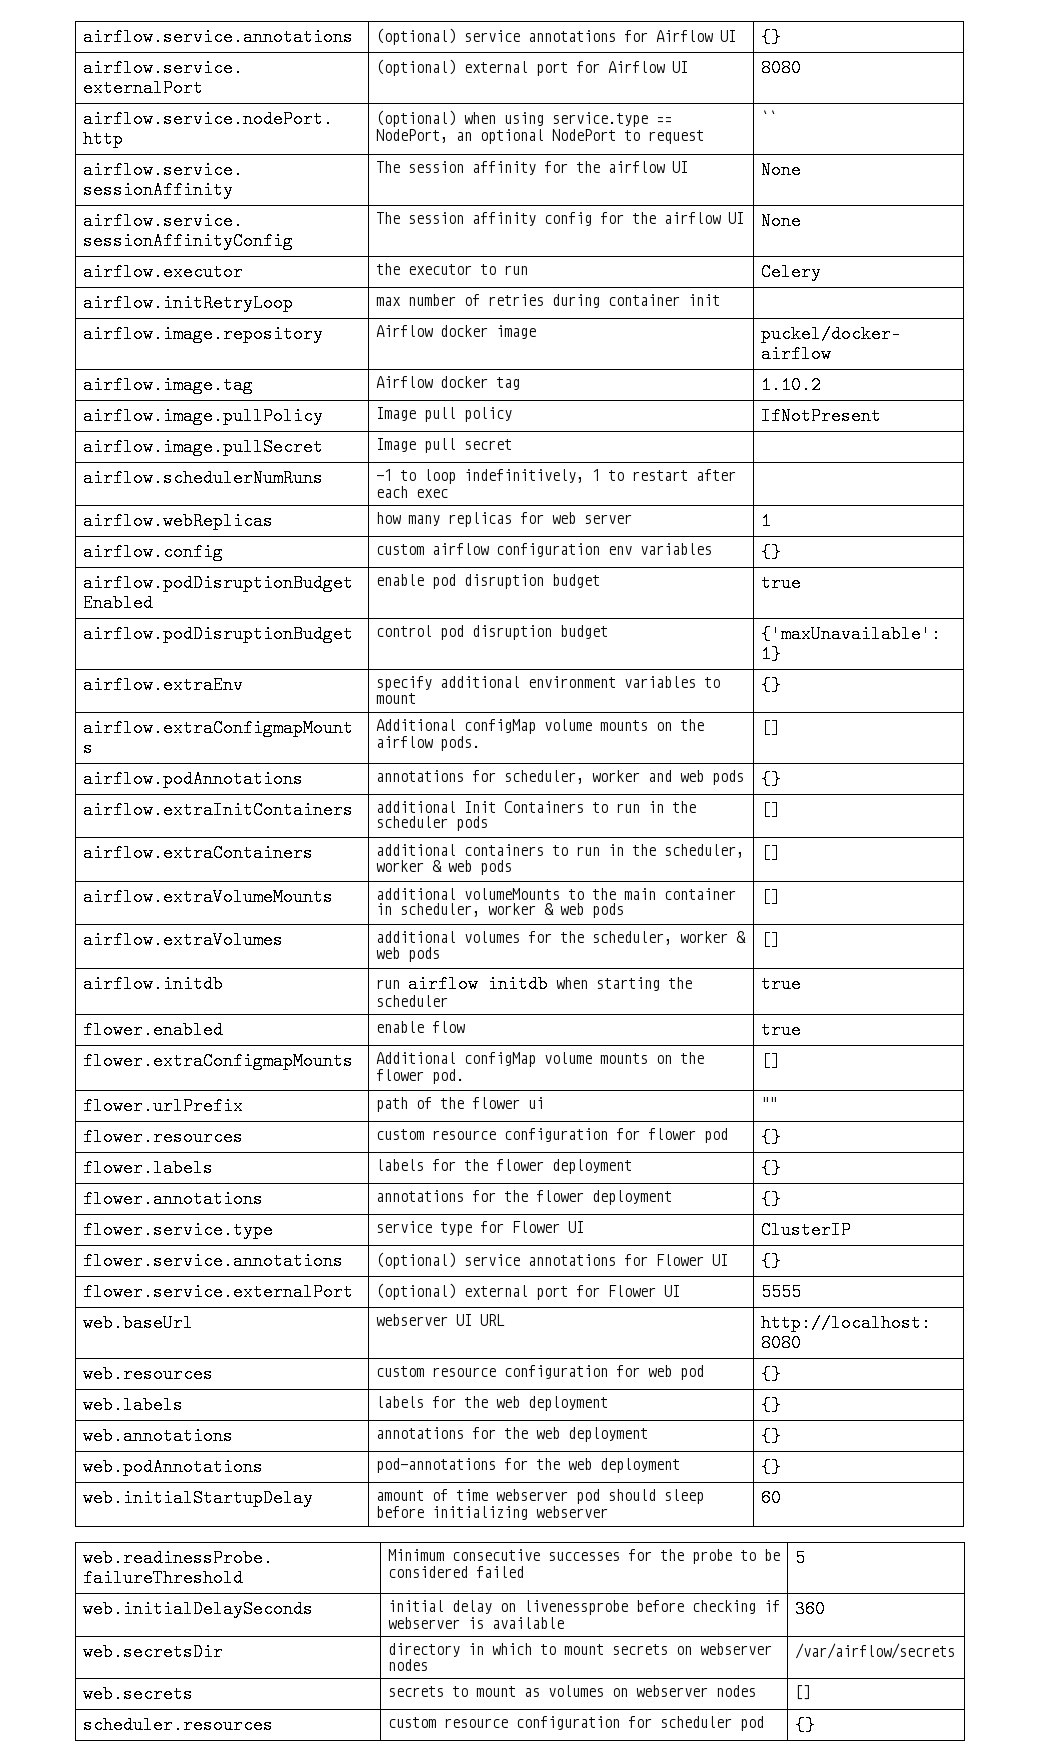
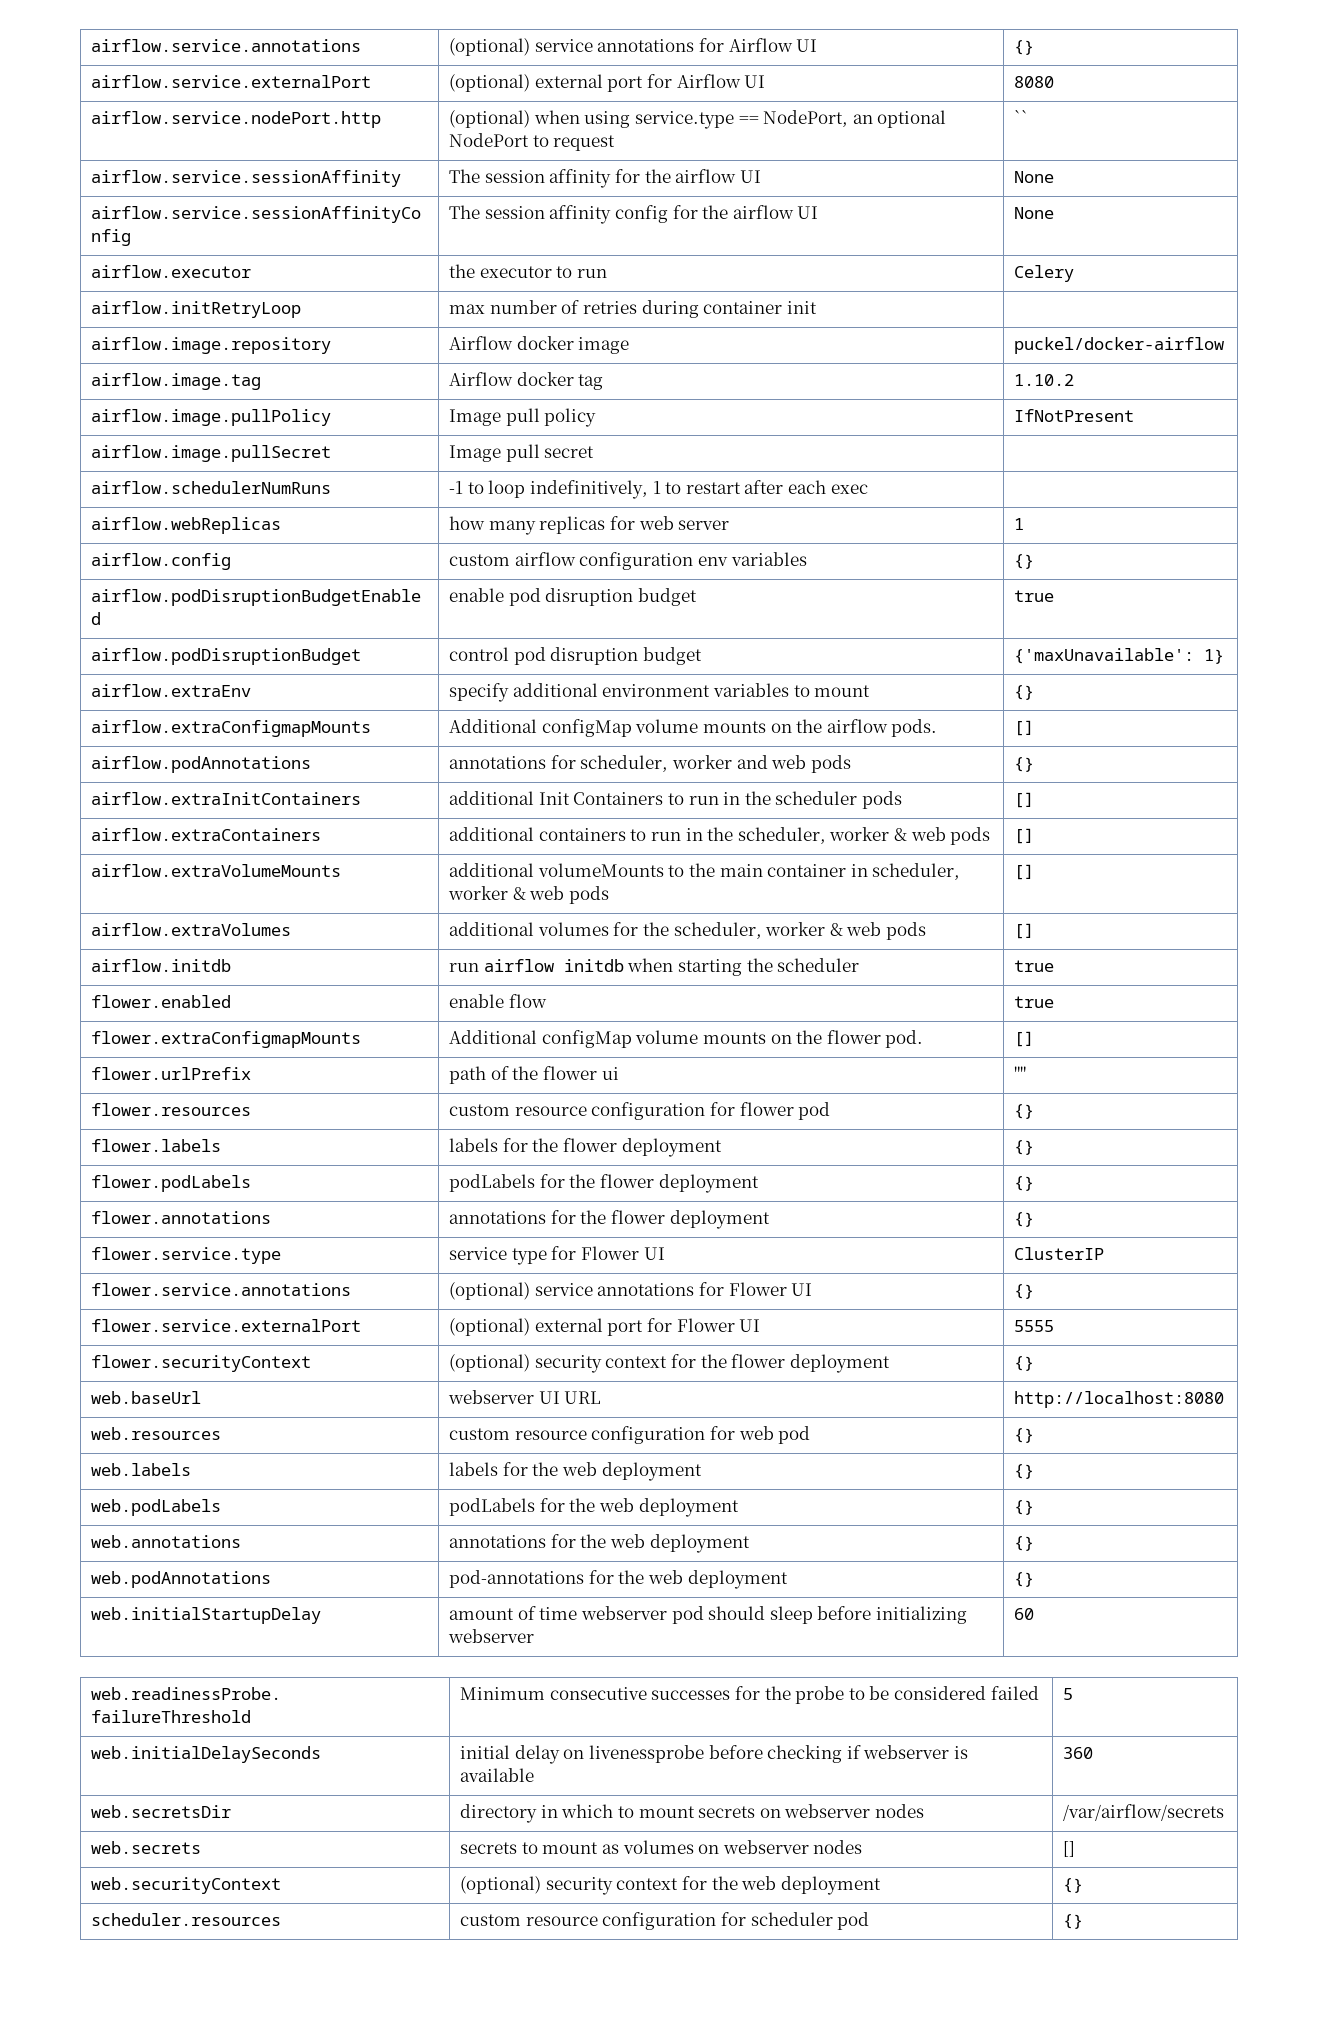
+ flower.podLabels | podLabels for the flower deployment | {}
+ flower.securityContext | (optional) security context for the flower deployment | {}
+ web.podLabels | podLabels for the web deployment | {}
+ web.securityContext | (optional) security context for the web deployment | {}

